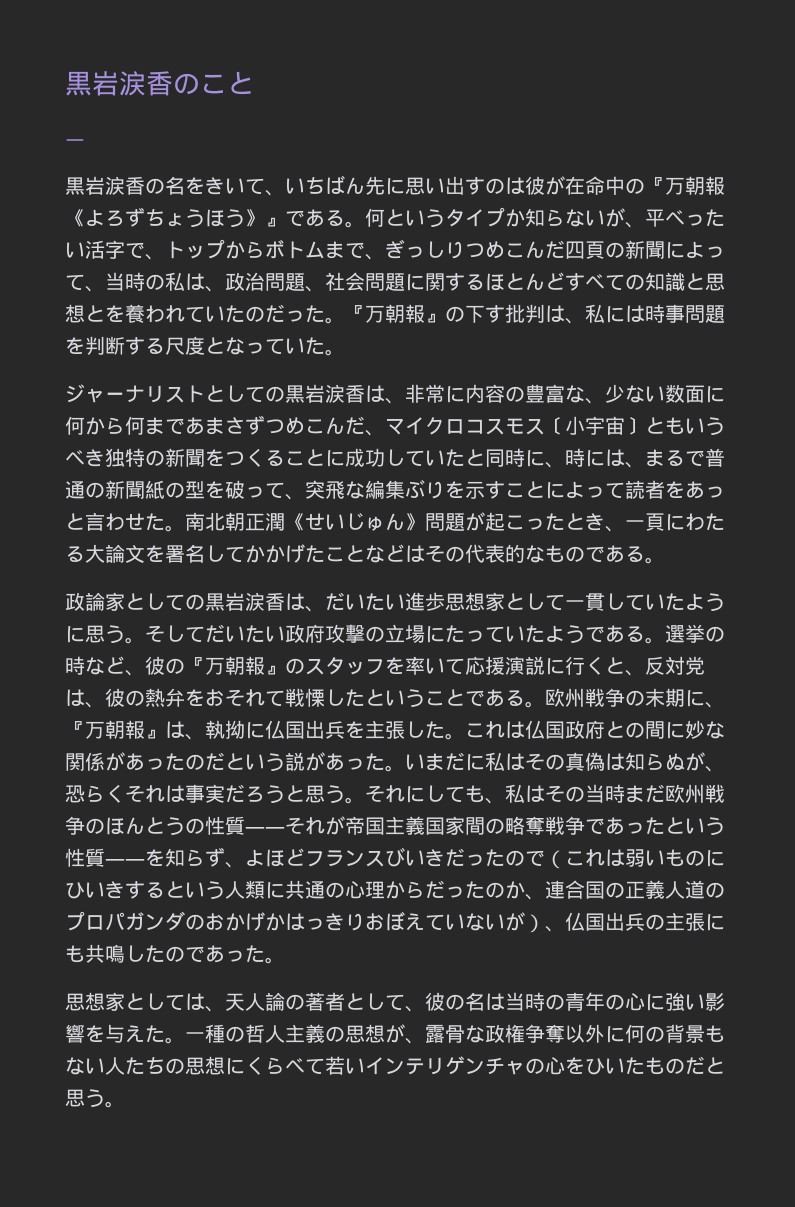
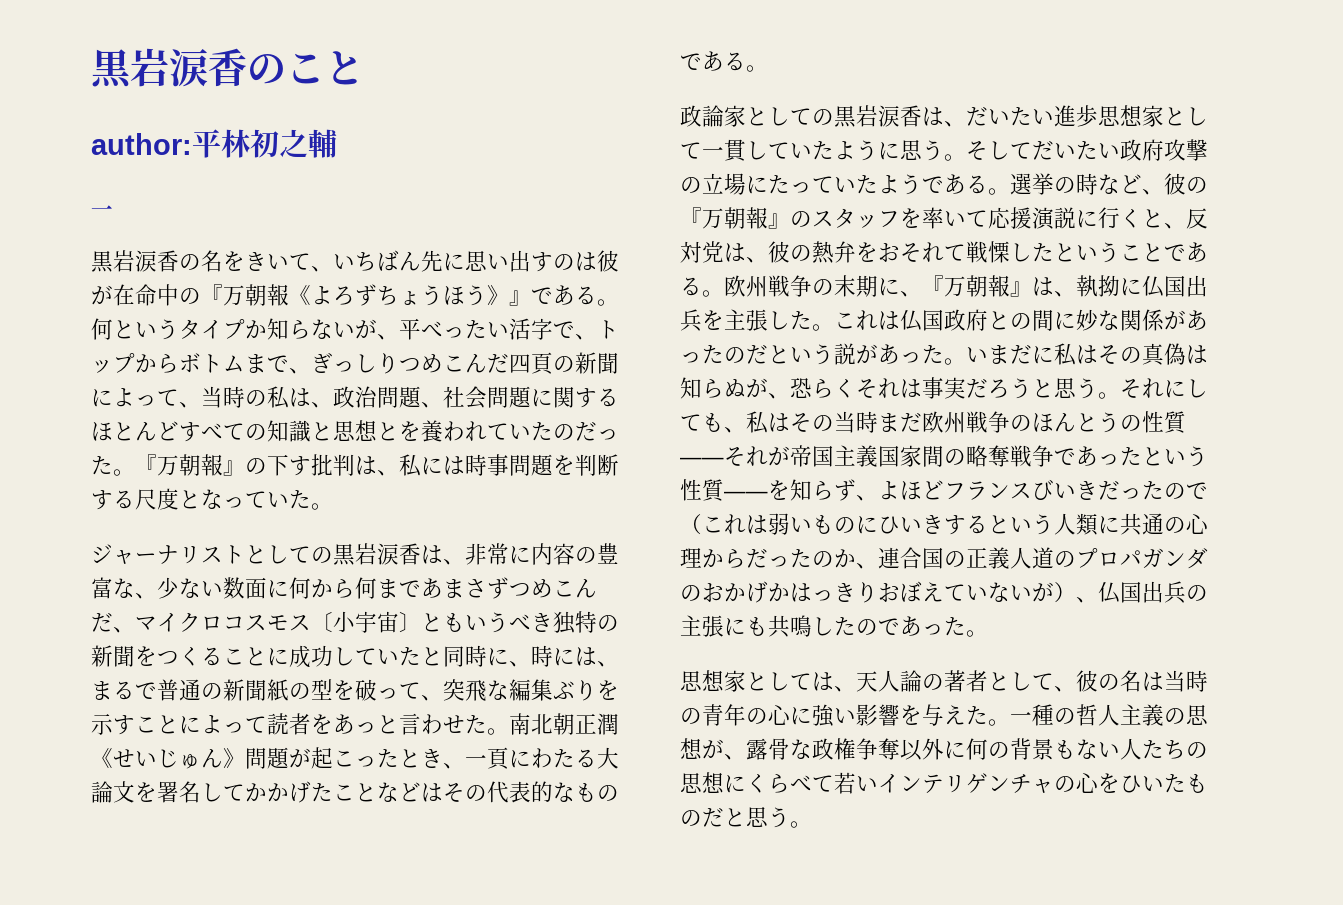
+ author:平林初之輔

